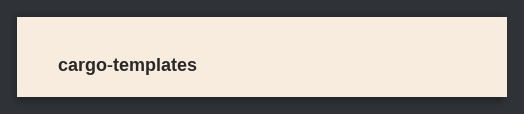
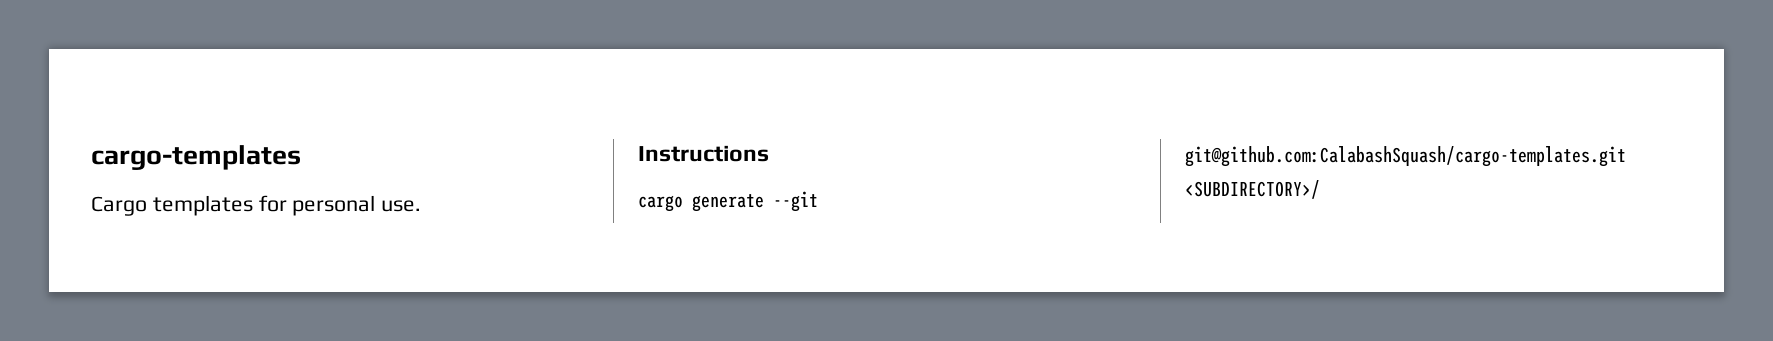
+ Cargo templates for personal use.
+ Instructions
+ cargo generate --git git@github.com:CalabashSquash/cargo-templates.git <SUBDIRECTORY>/

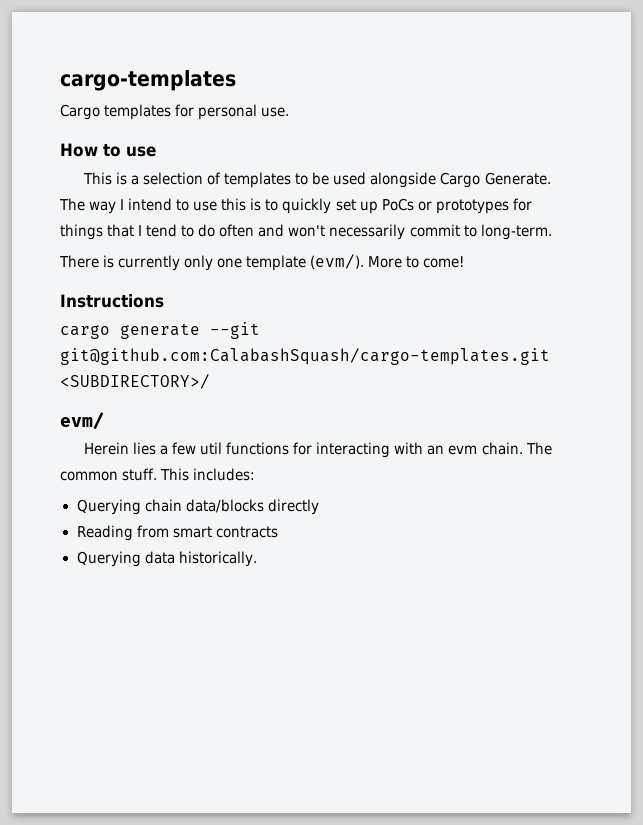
+ How to use
+ This is a selection of templates to be used alongside Cargo Generate. The way I intend to use this is to quickly set up PoCs or prototypes for things that I tend to do often and won't necessarily commit to long-term.
+ There is currently only one template (evm/). More to come!
+ evm/
+ Herein lies a few util functions for interacting with an evm chain. The common stuff. This includes:
+ Querying chain data/blocks directly
+ Reading from smart contracts
+ Querying data historically.

